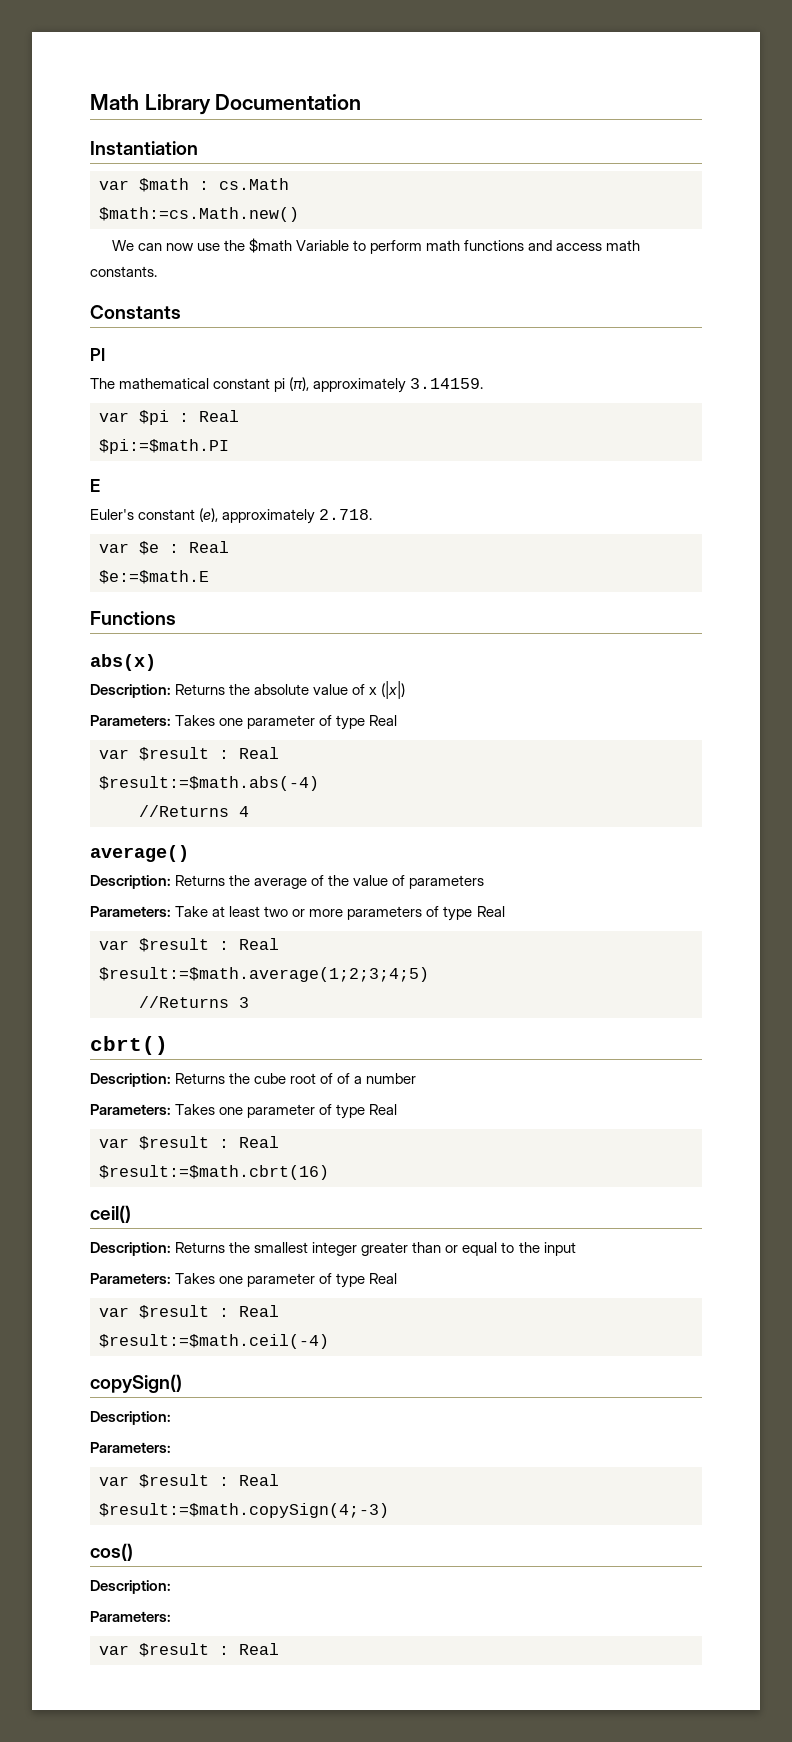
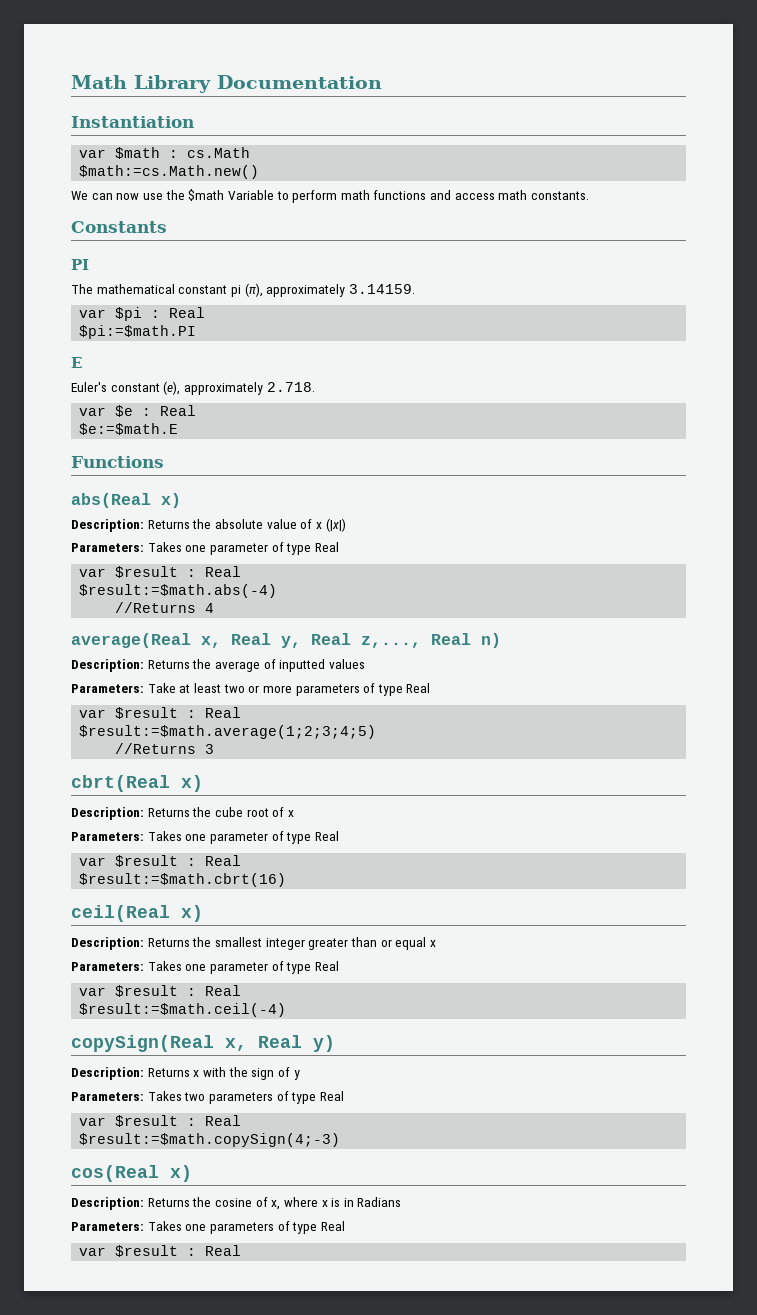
- abs(x)
+ abs(Real x)
- average()
+ average(Real x, Real y, Real z,..., Real n)
- Description: Returns the average of the value of parameters
+ Description: Returns the average of inputted values
- cbrt()
+ cbrt(Real x)
- Description: Returns the cube root of of a number
+ Description: Returns the cube root of x
- ceil()
+ ceil(Real x)
- Description: Returns the smallest integer greater than or equal to the input
+ Description: Returns the smallest integer greater than or equal x
- copySign()
- Description:
- Parameters:
+ copySign(Real x, Real y)
+ Description: Returns x with the sign of y
+ Parameters: Takes two parameters of type Real
- cos()
- Description:
- Parameters:
+ cos(Real x)
+ Description: Returns the cosine of x, where x is in Radians
+ Parameters: Takes one parameters of type Real

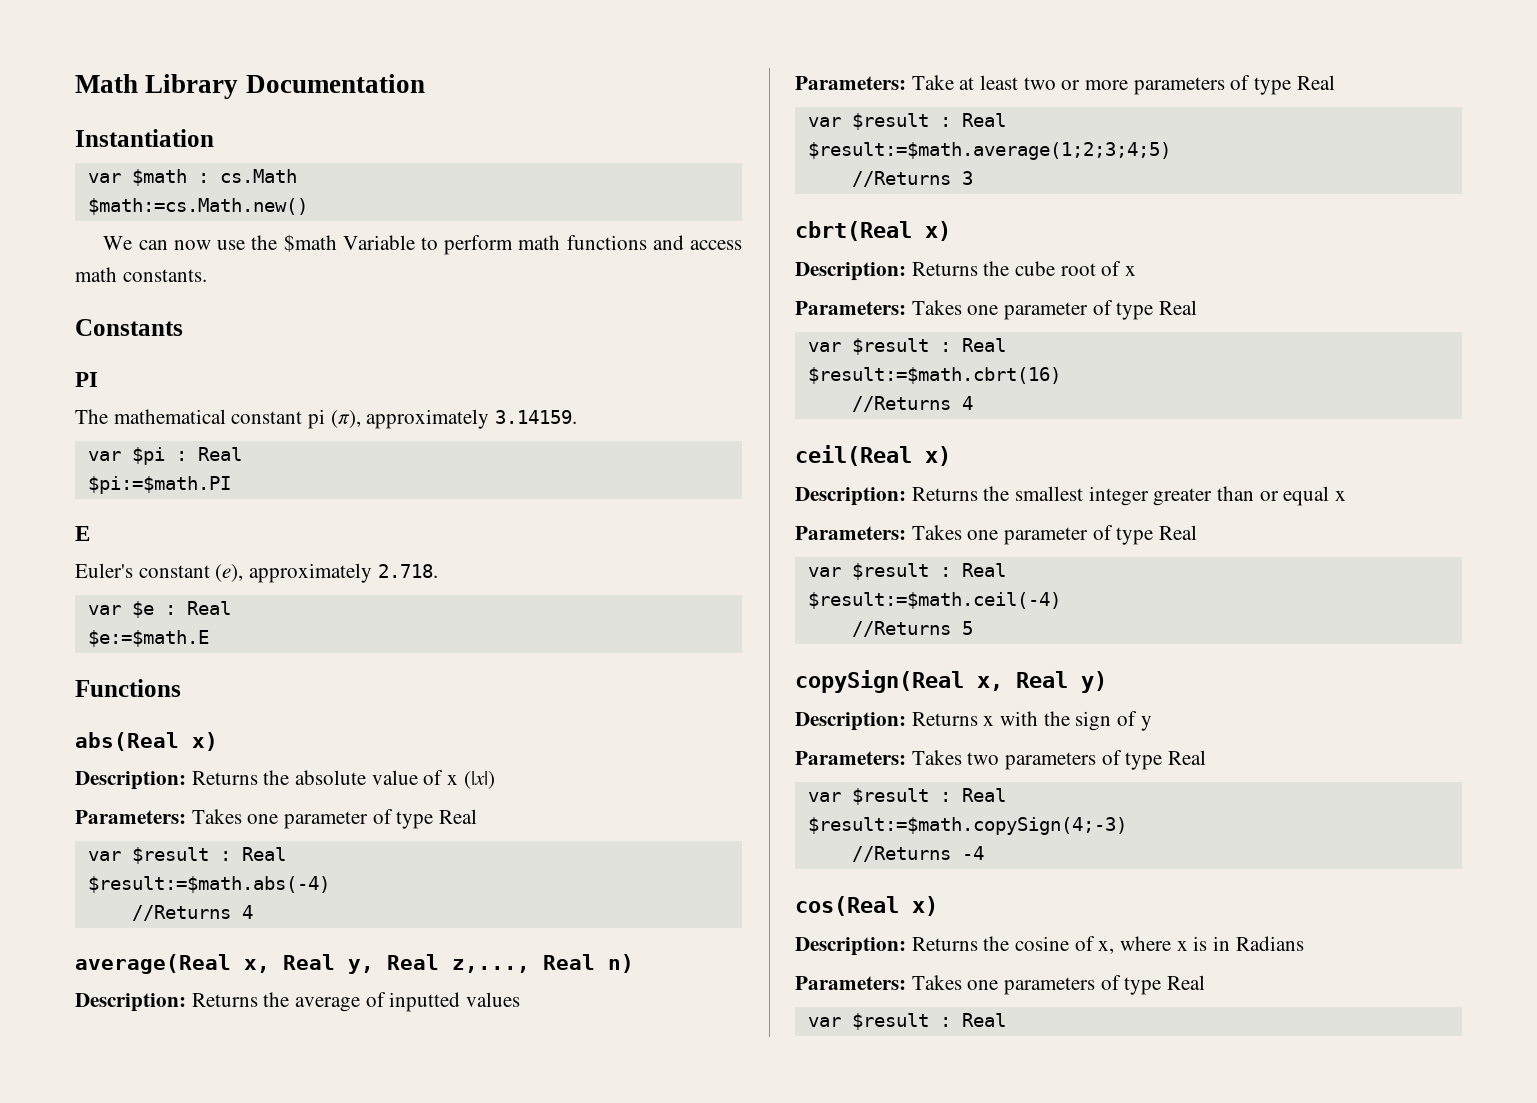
  $result:=$math.cbrt(16)
+ //Returns 4
+ //Returns 5
+ //Returns -4

